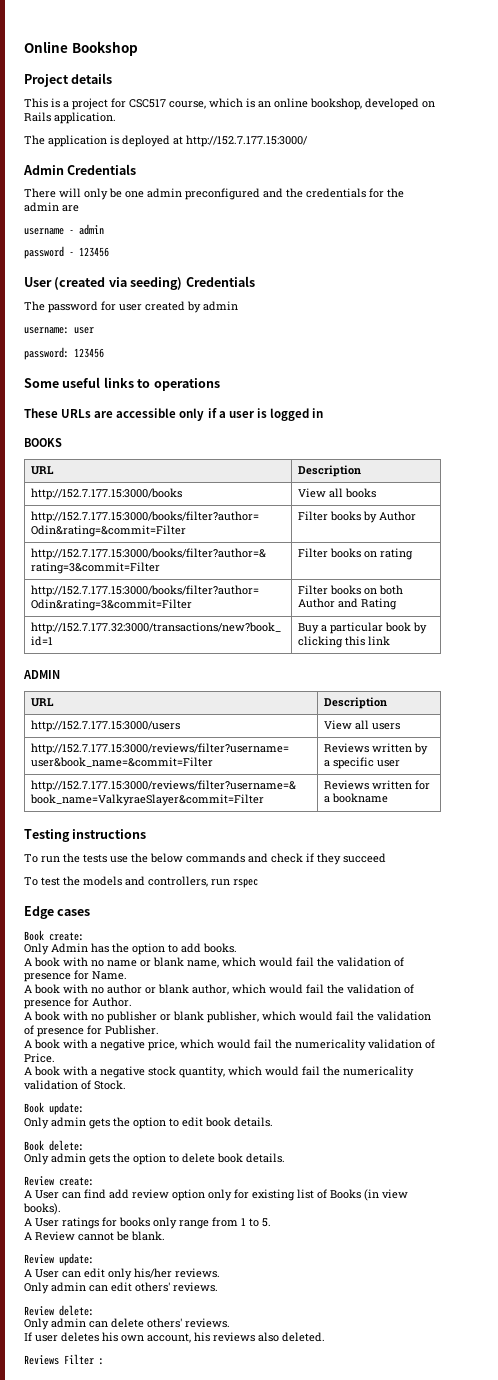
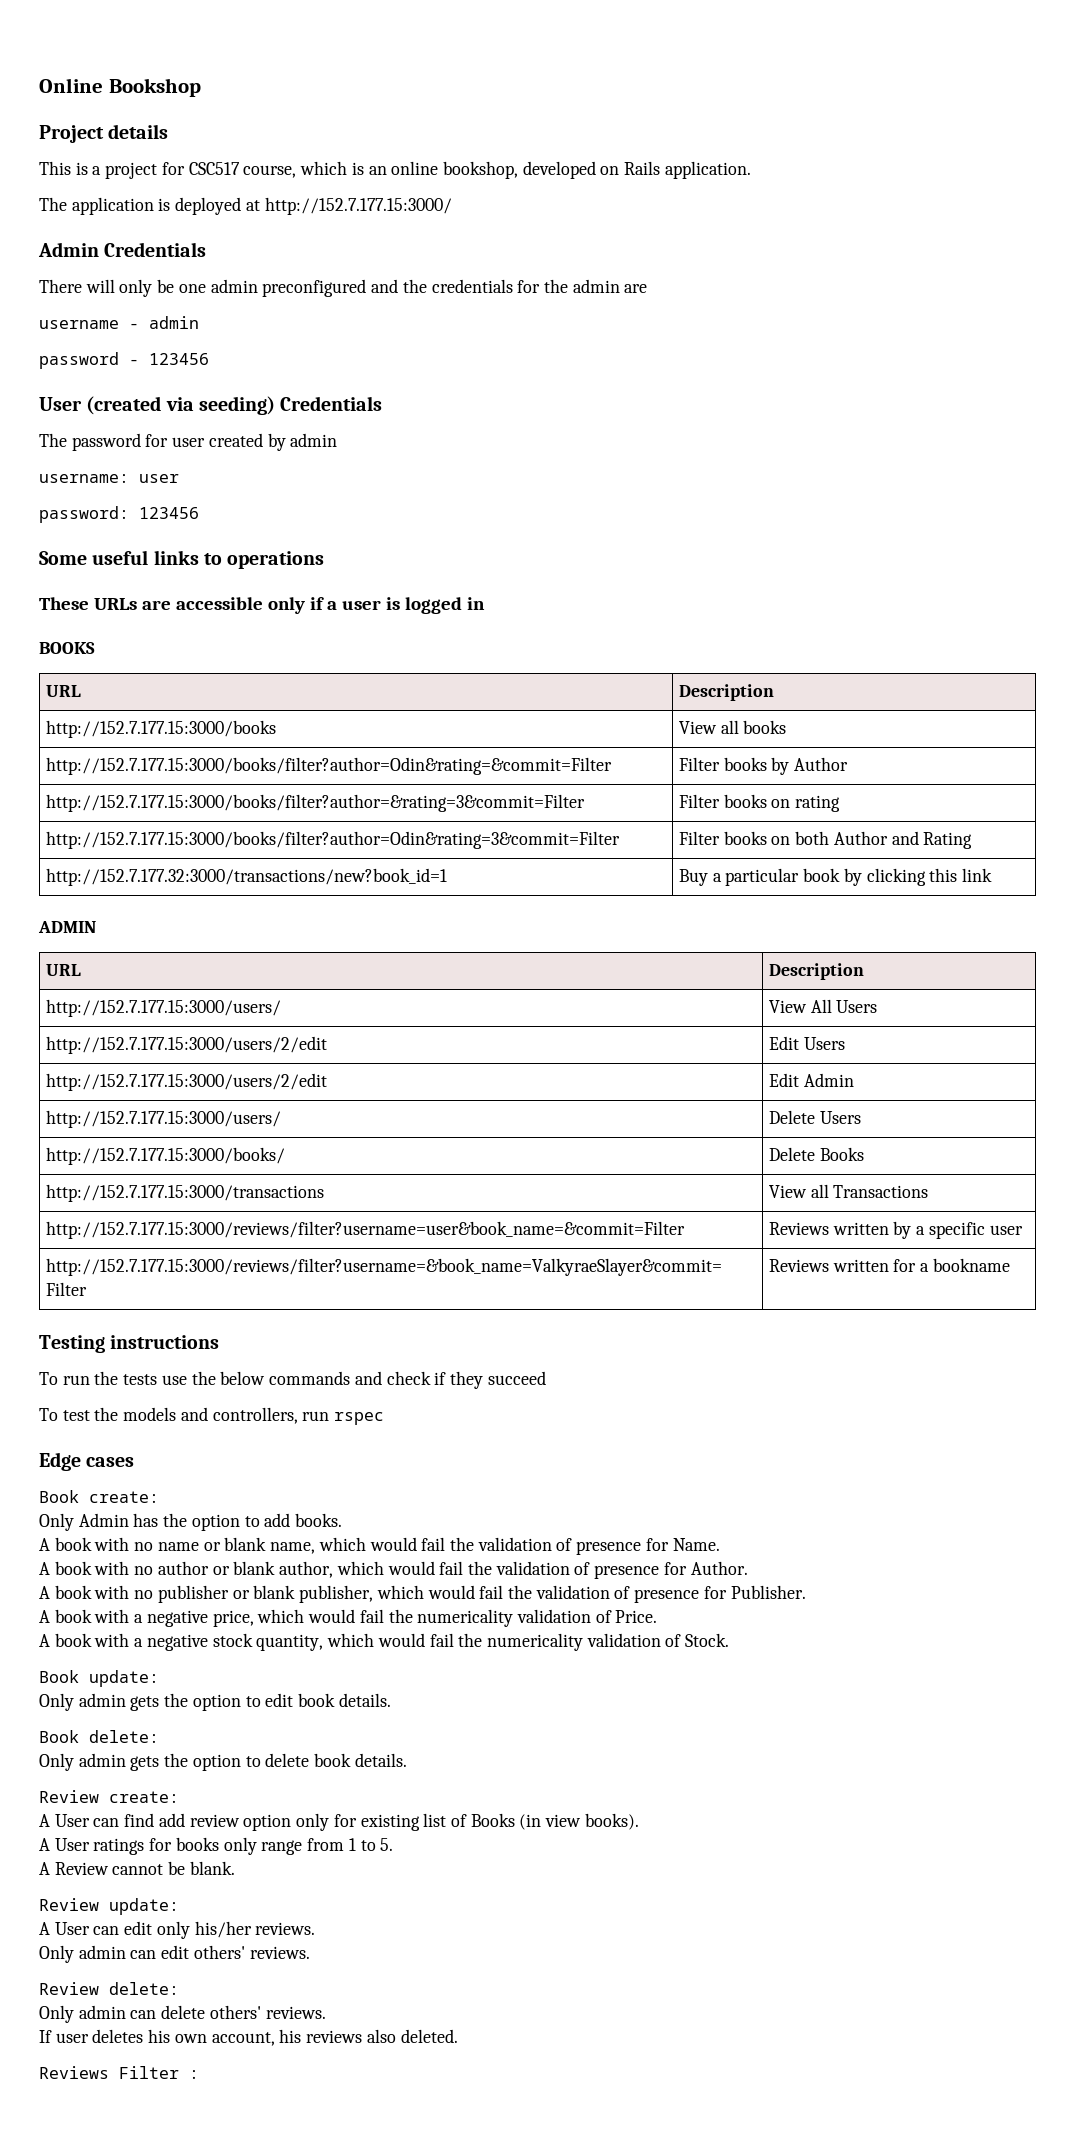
- http://152.7.177.15:3000/users | View all users
+ http://152.7.177.15:3000/users/ | View All Users
+ http://152.7.177.15:3000/users/2/edit | Edit Users
+ http://152.7.177.15:3000/users/2/edit | Edit Admin
+ http://152.7.177.15:3000/users/ | Delete Users
+ http://152.7.177.15:3000/books/ | Delete Books
+ http://152.7.177.15:3000/transactions | View all Transactions

